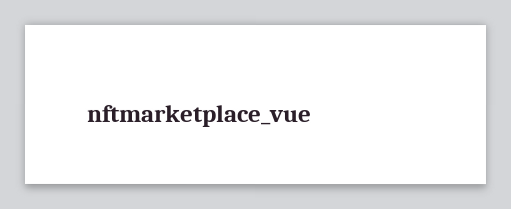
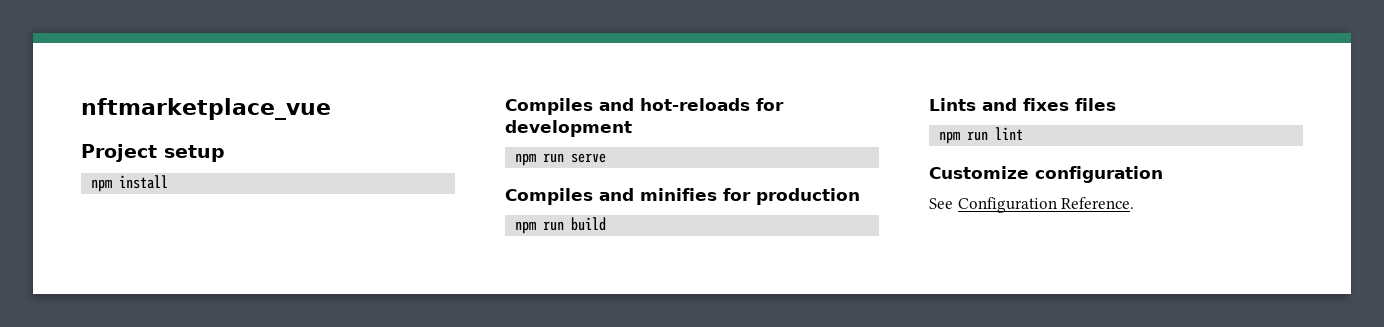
+ Project setup
+ npm install
+ Compiles and hot-reloads for development
+ npm run serve
+ Compiles and minifies for production
+ npm run build
+ Lints and fixes files
+ npm run lint
+ Customize configuration
+ See Configuration Reference.

